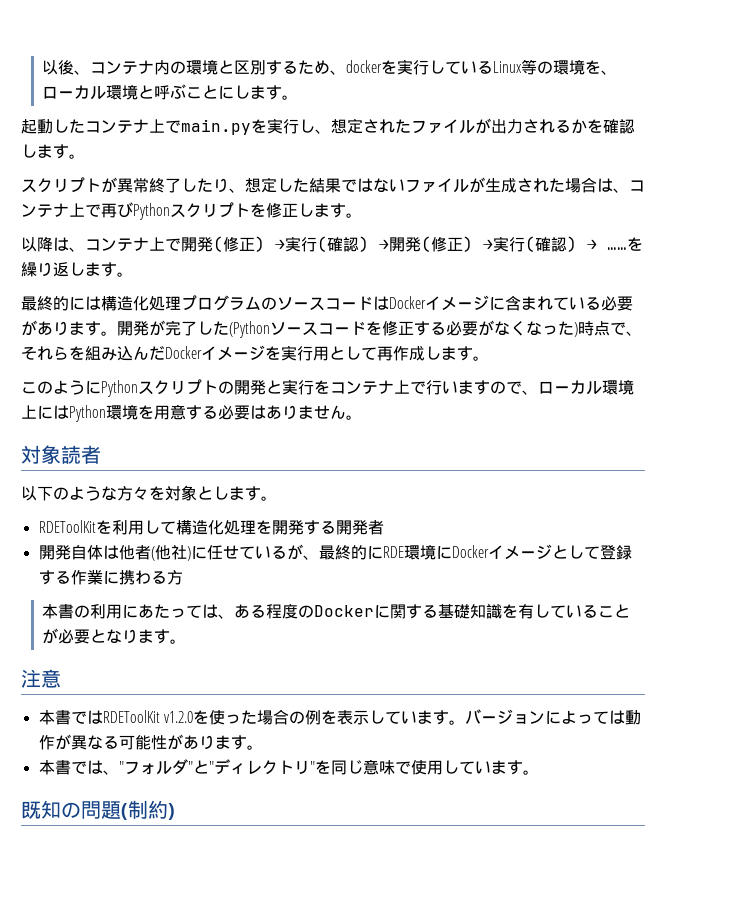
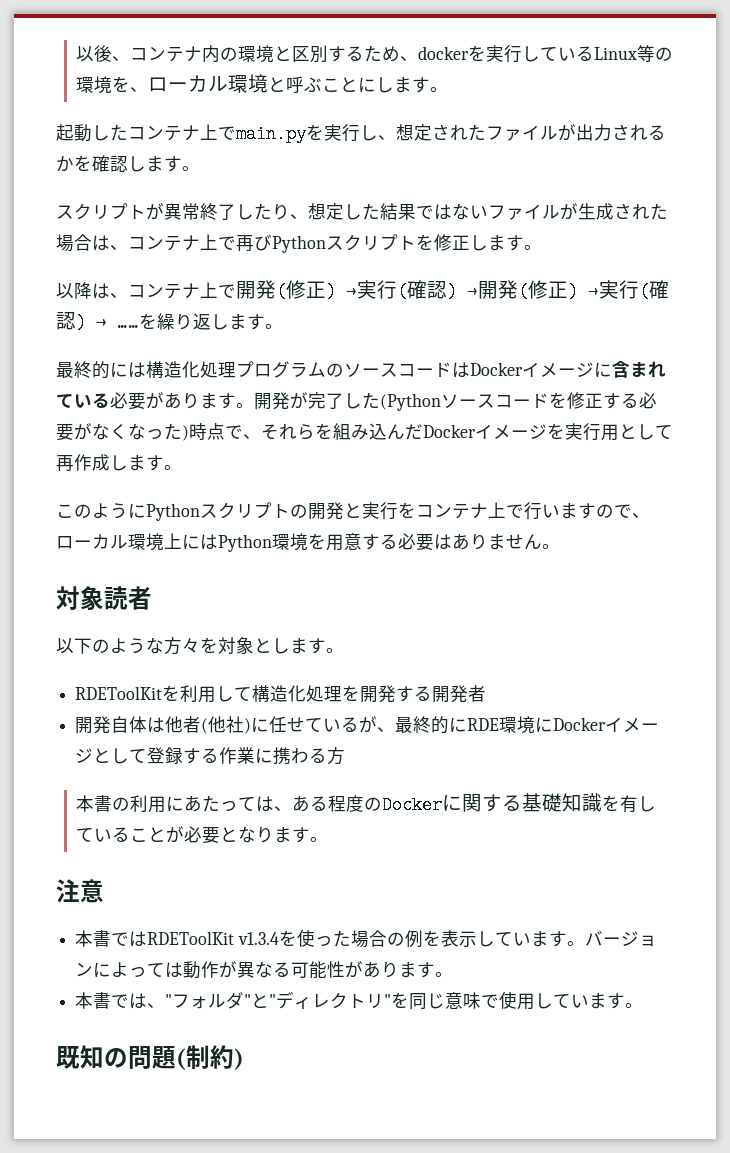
- 本書ではRDEToolKit v1.2.0を使った場合の例を表示しています。
+ 本書ではRDEToolKit v1.3.4を使った場合の例を表示しています。

